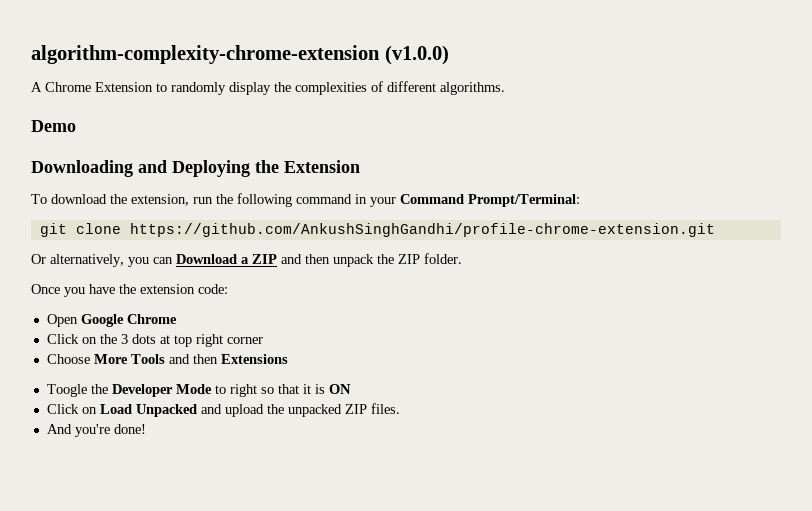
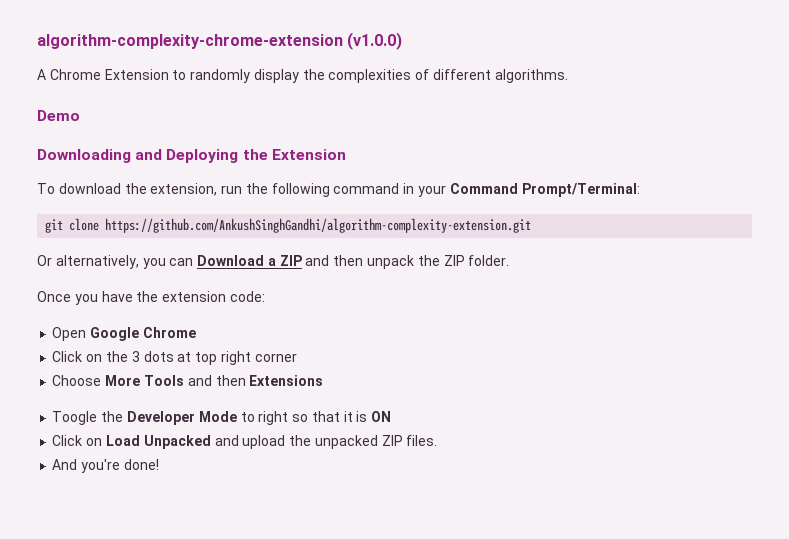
- git clone https://github.com/AnkushSinghGandhi/profile-chrome-extension.git
+ git clone https://github.com/AnkushSinghGandhi/algorithm-complexity-extension.git

